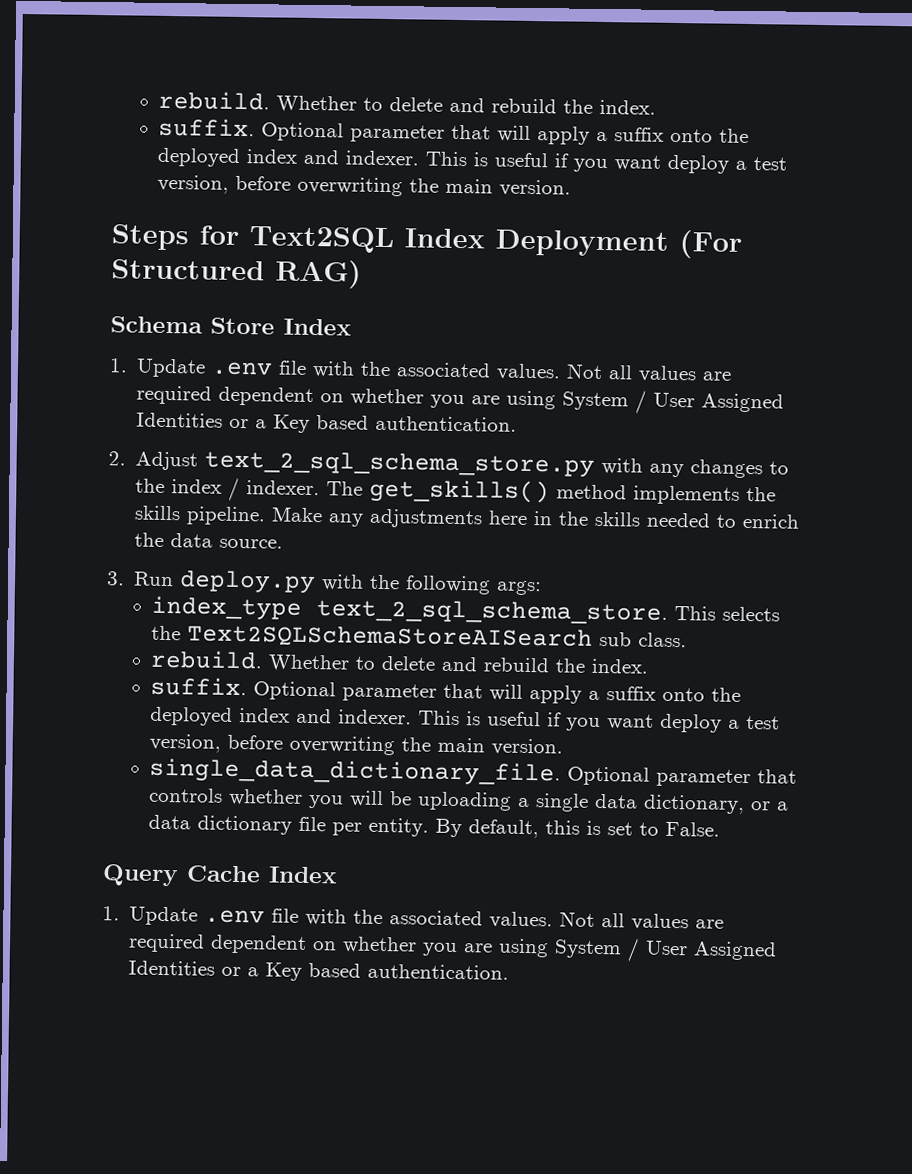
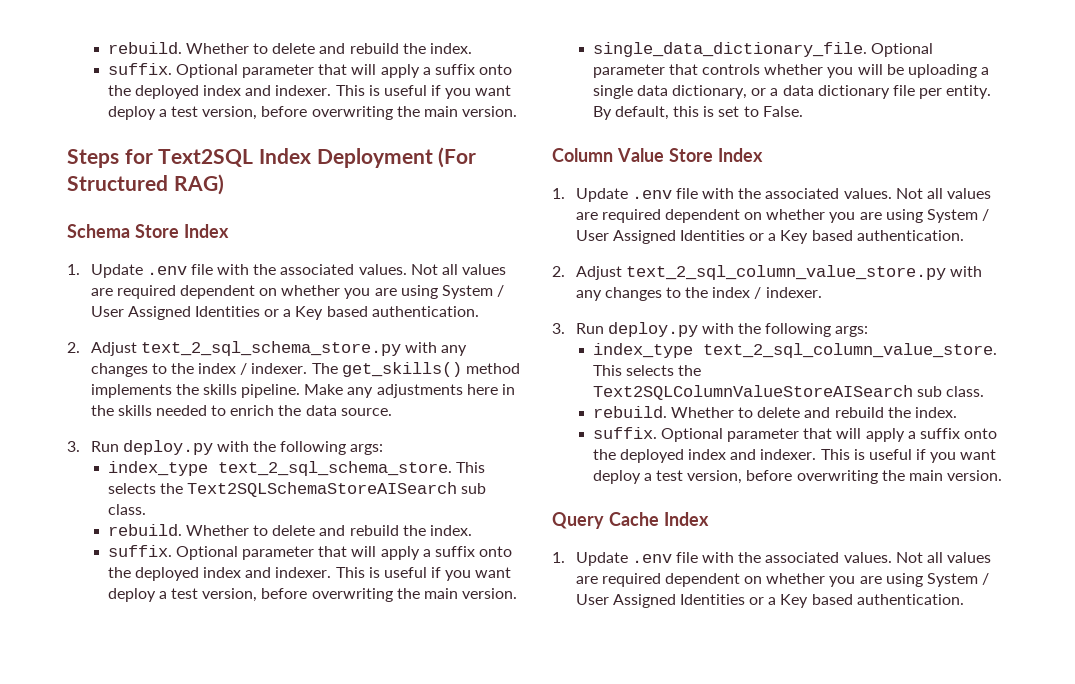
+ Column Value Store Index
+ 1. Update .env file with the associated values. Not all values are required dependent on whether you are using System / User Assigned Identities or a Key based authentication.
+ 2. Adjust text_2_sql_column_value_store.py with any changes to the index / indexer.
+ 3. Run deploy.py with the following args:
+ index_type text_2_sql_column_value_store. This selects the Text2SQLColumnValueStoreAISearch sub class.
+ rebuild. Whether to delete and rebuild the index.
+ suffix. Optional parameter that will apply a suffix onto the deployed index and indexer. This is useful if you want deploy a test version, before overwriting the main version.

